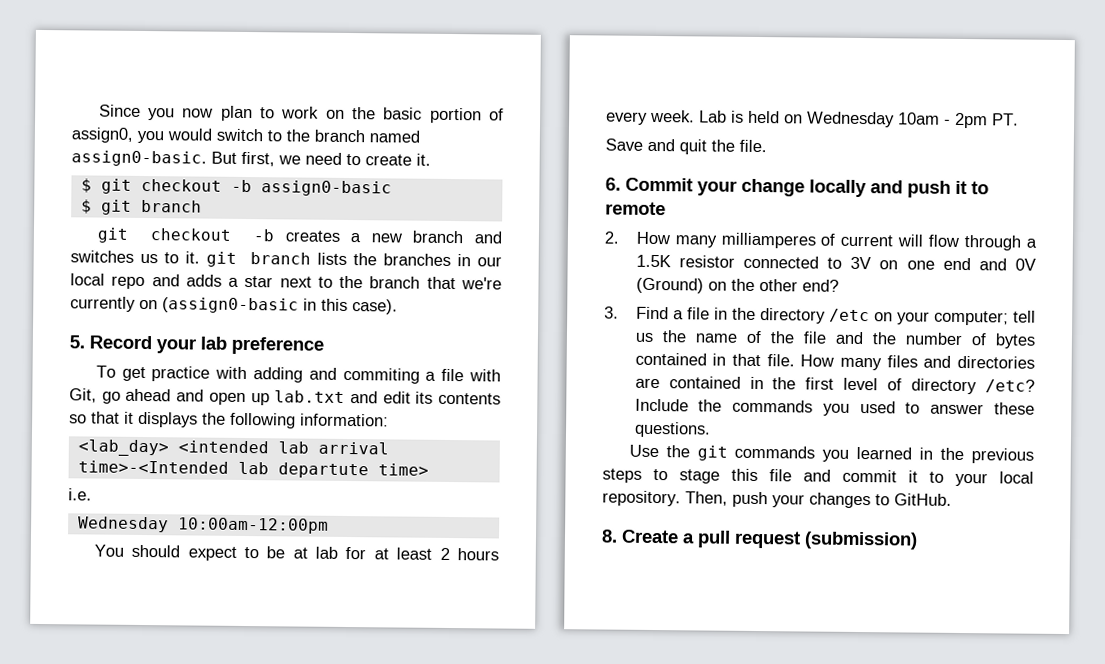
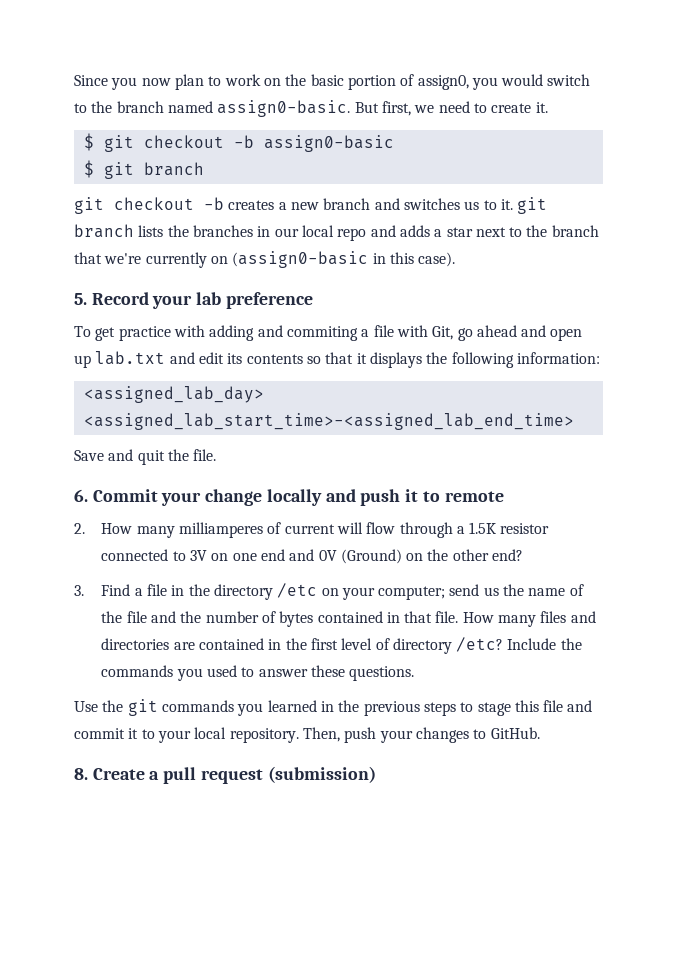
- <lab_day> <intended lab arrival time>-<Intended lab departute time>
- i.e.
- Wednesday 10:00am-12:00pm
- You should expect to be at lab for at least 2 hours every week. Lab is held on Wednesday 10am - 2pm PT.
+ <assigned_lab_day> <assigned_lab_start_time>-<assigned_lab_end_time>
- 3. Find a file in the directory /etc on your computer; tell us the name of the file and the number of bytes contained in that file.
+ 3. Find a file in the directory /etc on your computer; send us the name of the file and the number of bytes contained in that file.

